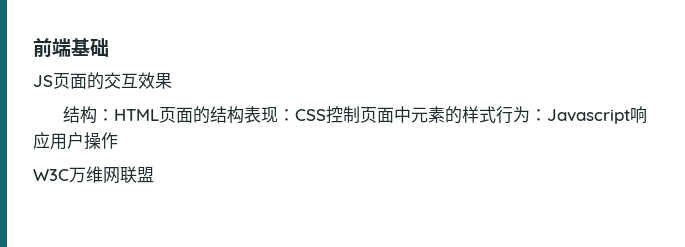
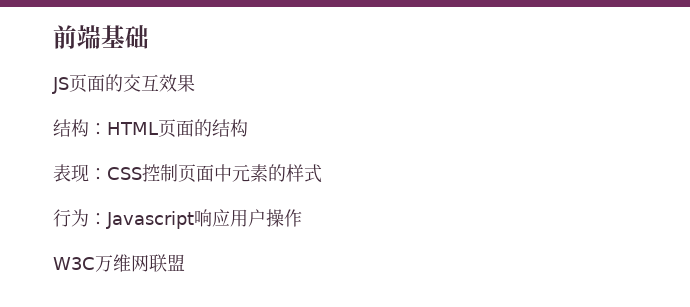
- 结构：HTML页面的结构表现：CSS控制页面中元素的样式行为：Javascript响应用户操作
+ 结构：HTML页面的结构
+ 表现：CSS控制页面中元素的样式
+ 行为：Javascript响应用户操作

